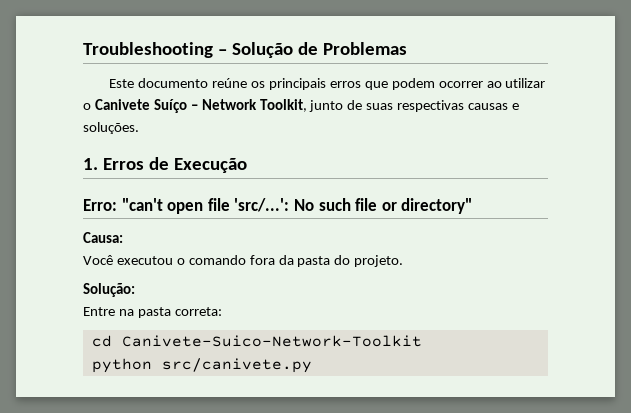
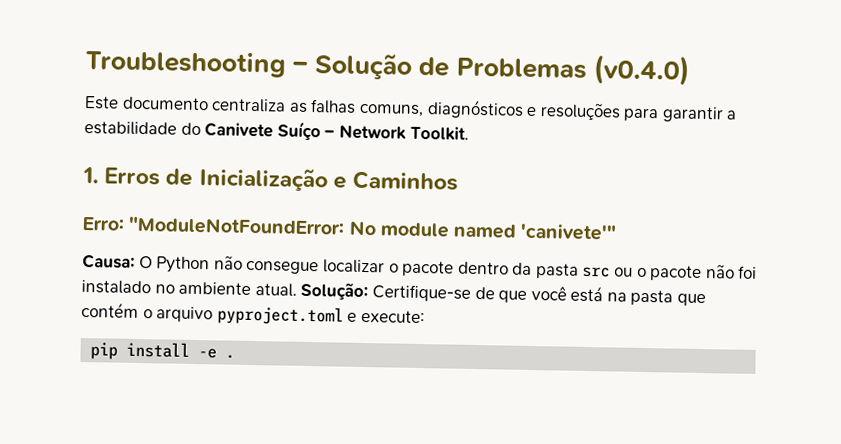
- Troubleshooting – Solução de Problemas
+ Troubleshooting – Solução de Problemas (v0.4.0)
- Este documento reúne os principais erros que podem ocorrer ao utilizar o Canivete Suíço – Network Toolkit, junto de suas respectivas causas e soluções.
- 1. Erros de Execução
- Erro: "can't open file 'src/...': No such file or directory"
- Causa:
- Você executou o comando fora da pasta do projeto.
- Solução:
- Entre na pasta correta:
- cd Canivete-Suico-Network-Toolkit
- python src/canivete.py
+ Este documento centraliza as falhas comuns, diagnósticos e resoluções para garantir a estabilidade do Canivete Suíço – Network Toolkit.
+ 1. Erros de Inicialização e Caminhos
+ Erro: "ModuleNotFoundError: No module named 'canivete'"
+ Causa: O Python não consegue localizar o pacote dentro da pasta src ou o pacote não foi instalado no ambiente atual. Solução: Certifique-se de que você está na pasta que contém o arquivo pyproject.toml e execute:
+ pip install -e .

